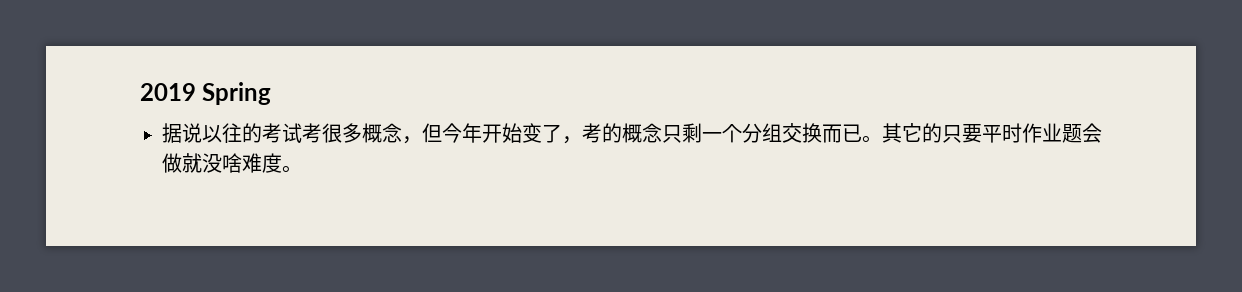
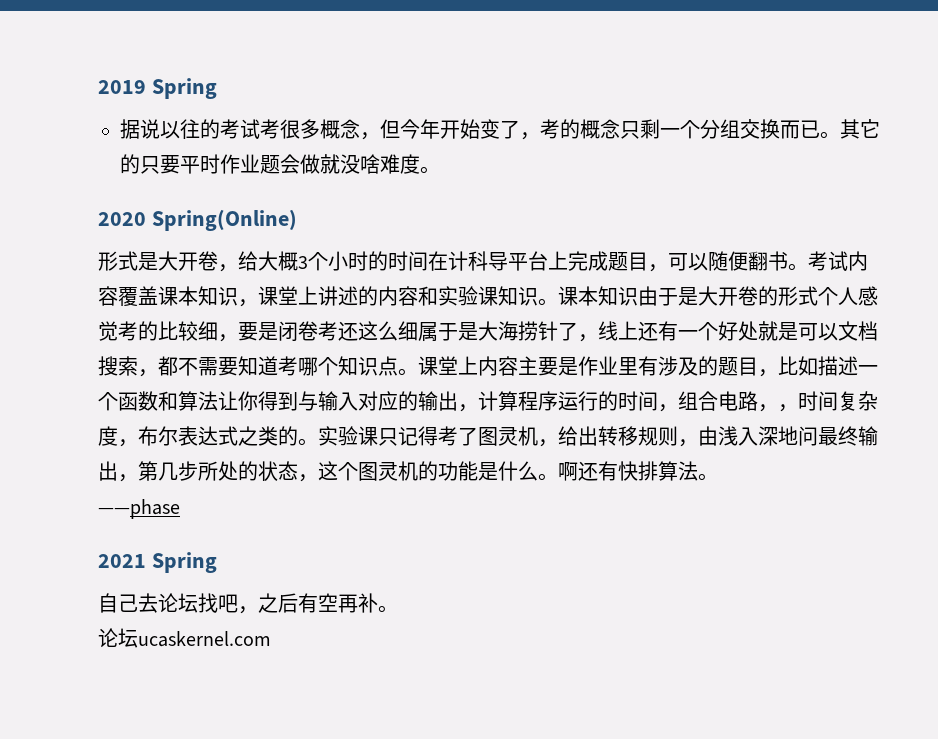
+ 2020 Spring(Online)
+ 形式是大开卷，给大概3个小时的时间在计科导平台上完成题目，可以随便翻书。考试内容覆盖课本知识，课堂上讲述的内容和实验课知识。课本知识由于是大开卷的形式个人感觉考的比较细，要是闭卷考还这么细属于是大海捞针了，线上还有一个好处就是可以文档搜索，都不需要知道考哪个知识点。课堂上内容主要是作业里有涉及的题目，比如描述一个函数和算法让你得到与输入对应的输出，计算程序运行的时间，组合电路，，时间复杂度，布尔表达式之类的。实验课只记得考了图灵机，给出转移规则，由浅入深地问最终输出，第几步所处的状态，这个图灵机的功能是什么。啊还有快排算法。
+ ——phase
+ 2021 Spring
+ 自己去论坛找吧，之后有空再补。
+ 论坛ucaskernel.com

